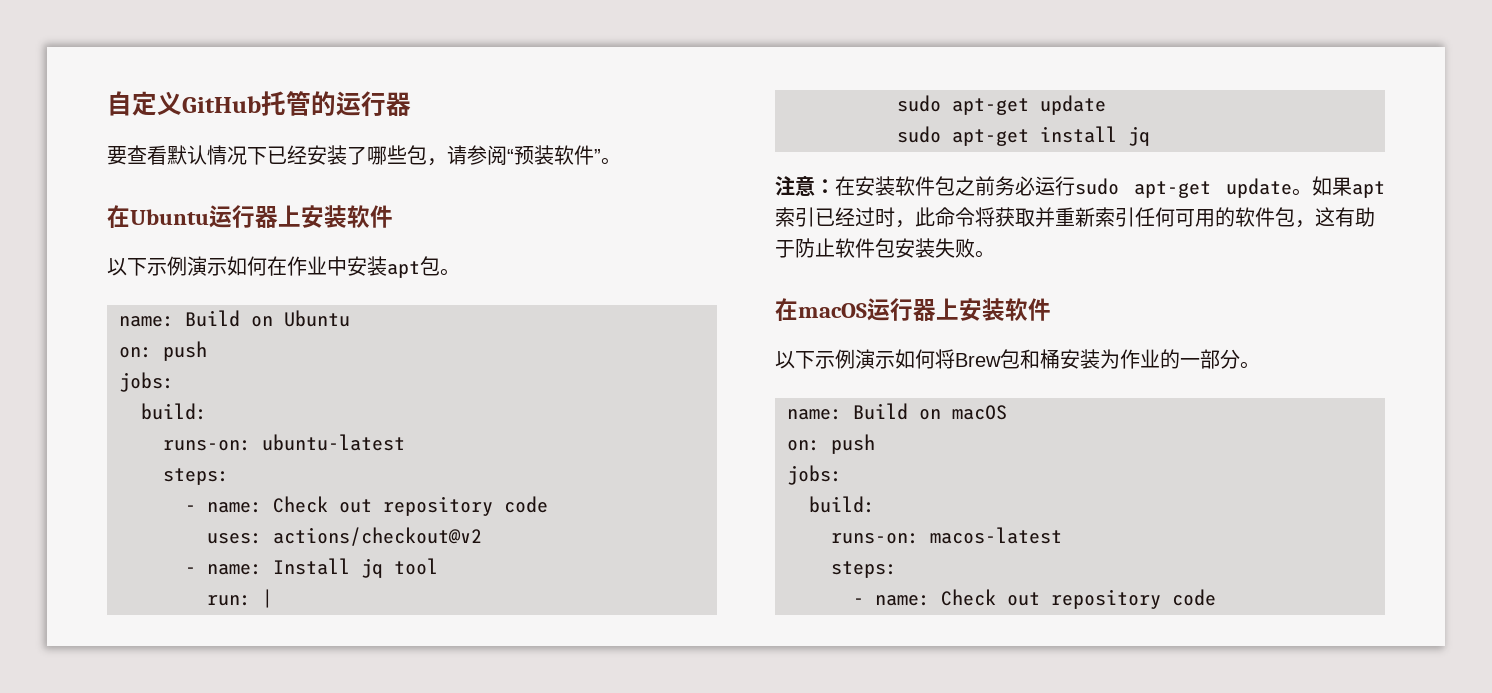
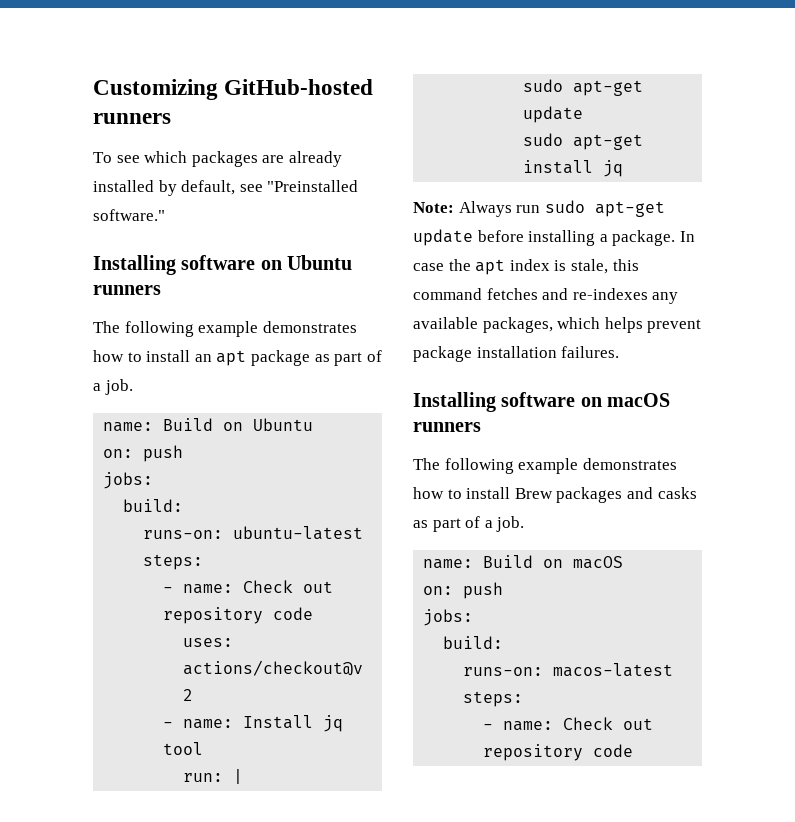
- 自定义GitHub托管的运行器
- 要查看默认情况下已经安装了哪些包，请参阅“预装软件”。
- 在Ubuntu运行器上安装软件
- 以下示例演示如何在作业中安装apt包。
+ Customizing GitHub-hosted runners
+ To see which packages are already installed by default, see "Preinstalled software."
+ Installing software on Ubuntu runners
+ The following example demonstrates how to install an apt package as part of a job.
- 注意：在安装软件包之前务必运行sudo apt-get update。如果apt索引已经过时，此命令将获取并重新索引任何可用的软件包，这有助于防止软件包安装失败。
- 在macOS运行器上安装软件
- 以下示例演示如何将Brew包和桶安装为作业的一部分。
+ Note: Always run sudo apt-get update before installing a package. In case the apt index is stale, this command fetches and re-indexes any available packages, which helps prevent package installation failures.
+ Installing software on macOS runners
+ The following example demonstrates how to install Brew packages and casks as part of a job.

